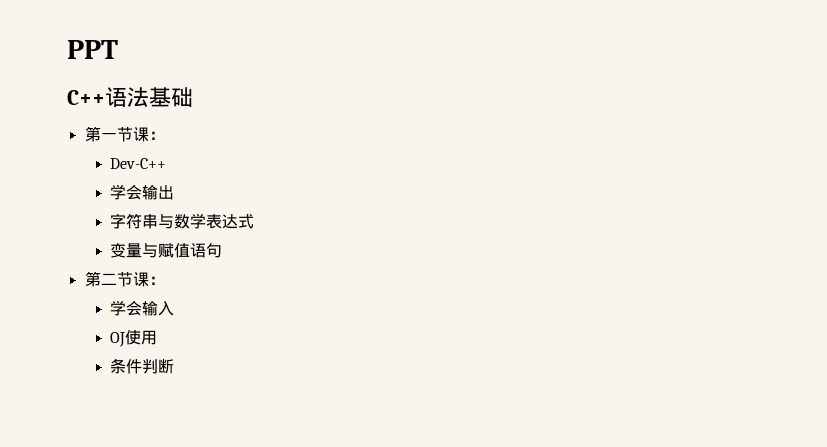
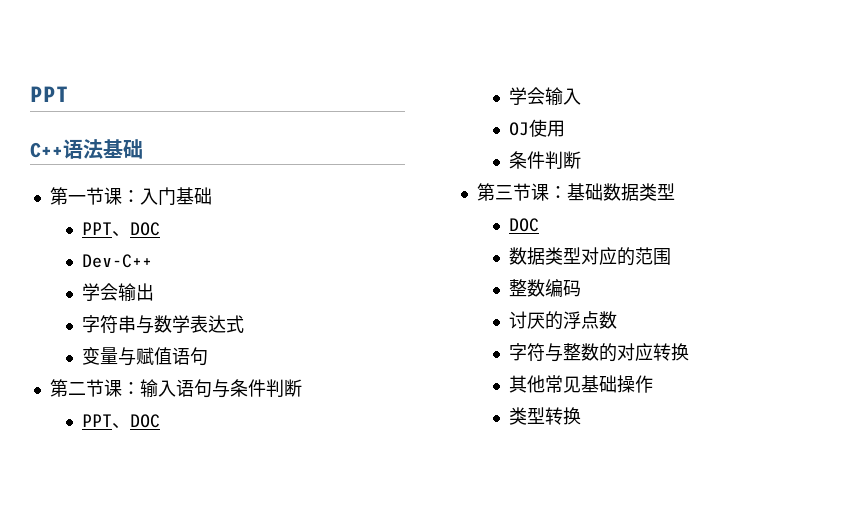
- 第一节课：
+ 第一节课：入门基础
+ PPT、DOC
- 第二节课：
+ 第二节课：输入语句与条件判断
+ PPT、DOC
+ 第三节课：基础数据类型
+ DOC
+ 数据类型对应的范围
+ 整数编码
+ 讨厌的浮点数
+ 字符与整数的对应转换
+ 其他常见基础操作
+ 类型转换

